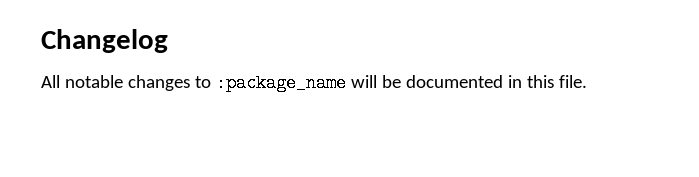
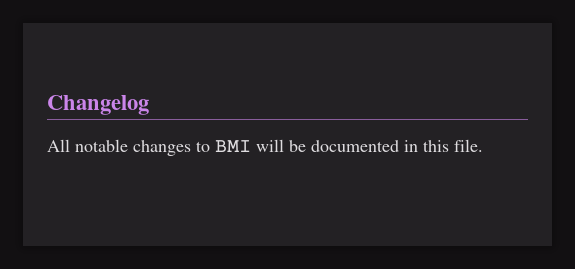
- All notable changes to :package_name will be documented in this file.
+ All notable changes to BMI will be documented in this file.

